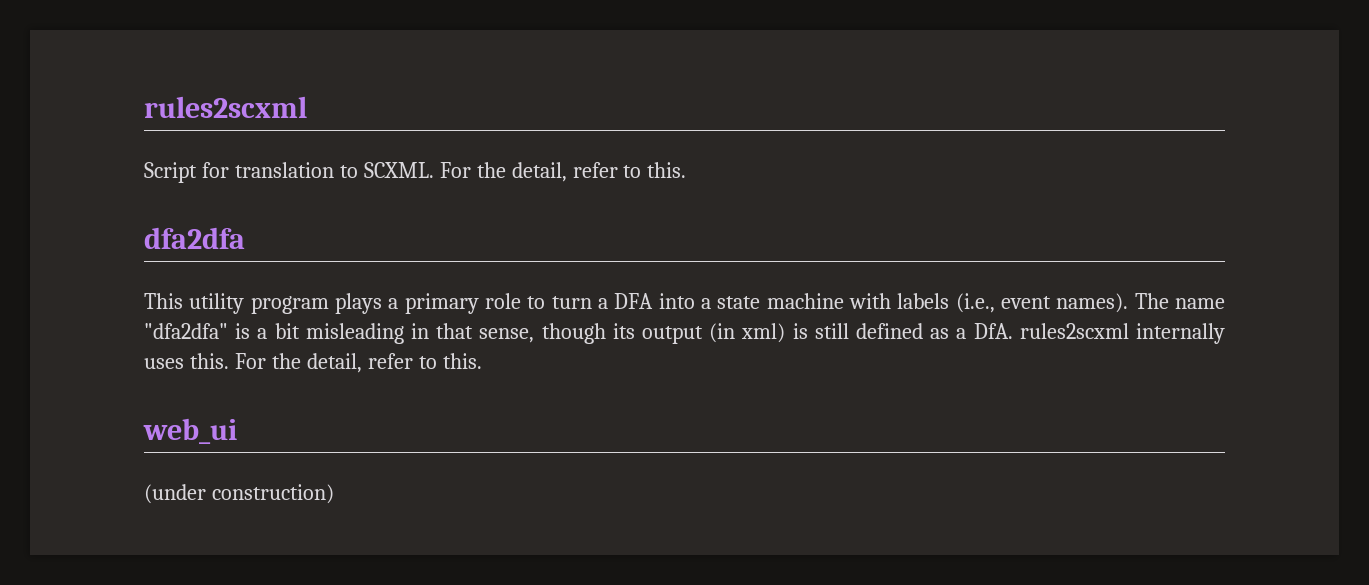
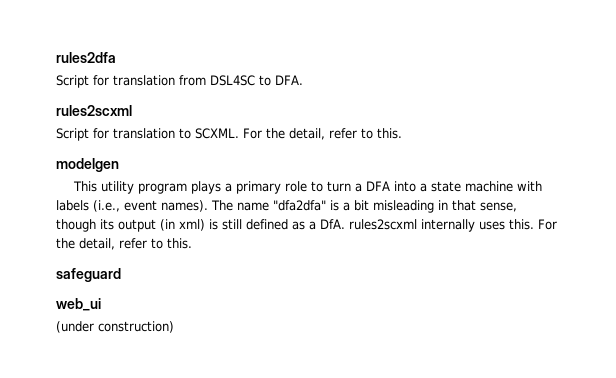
+ rules2dfa
+ Script for translation from DSL4SC to DFA.
- dfa2dfa
+ modelgen
+ safeguard

